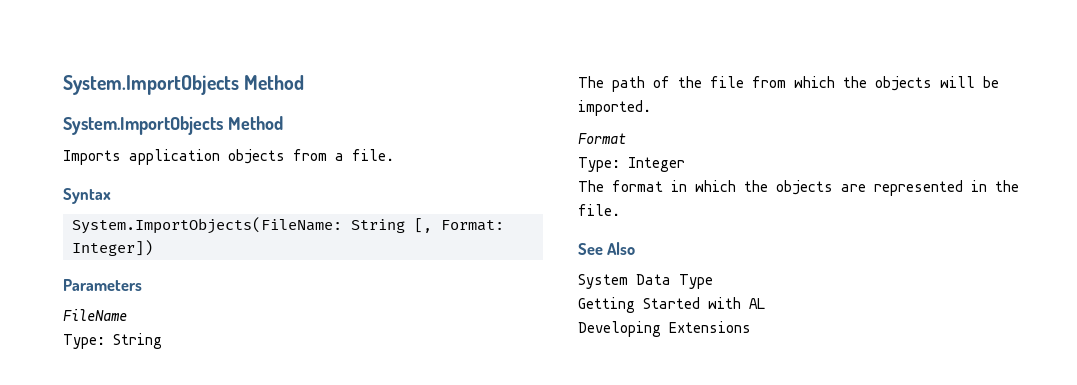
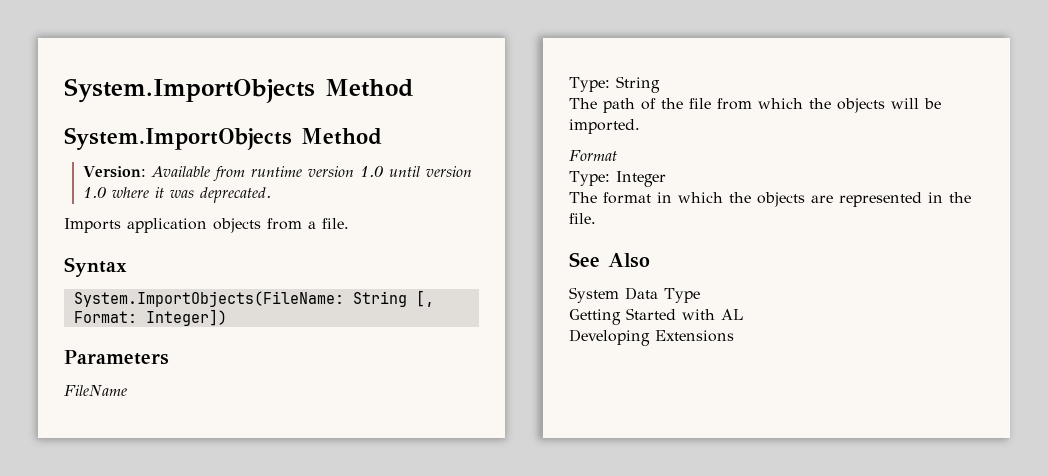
+ Version: Available from runtime version 1.0 until version 1.0 where it was deprecated.

